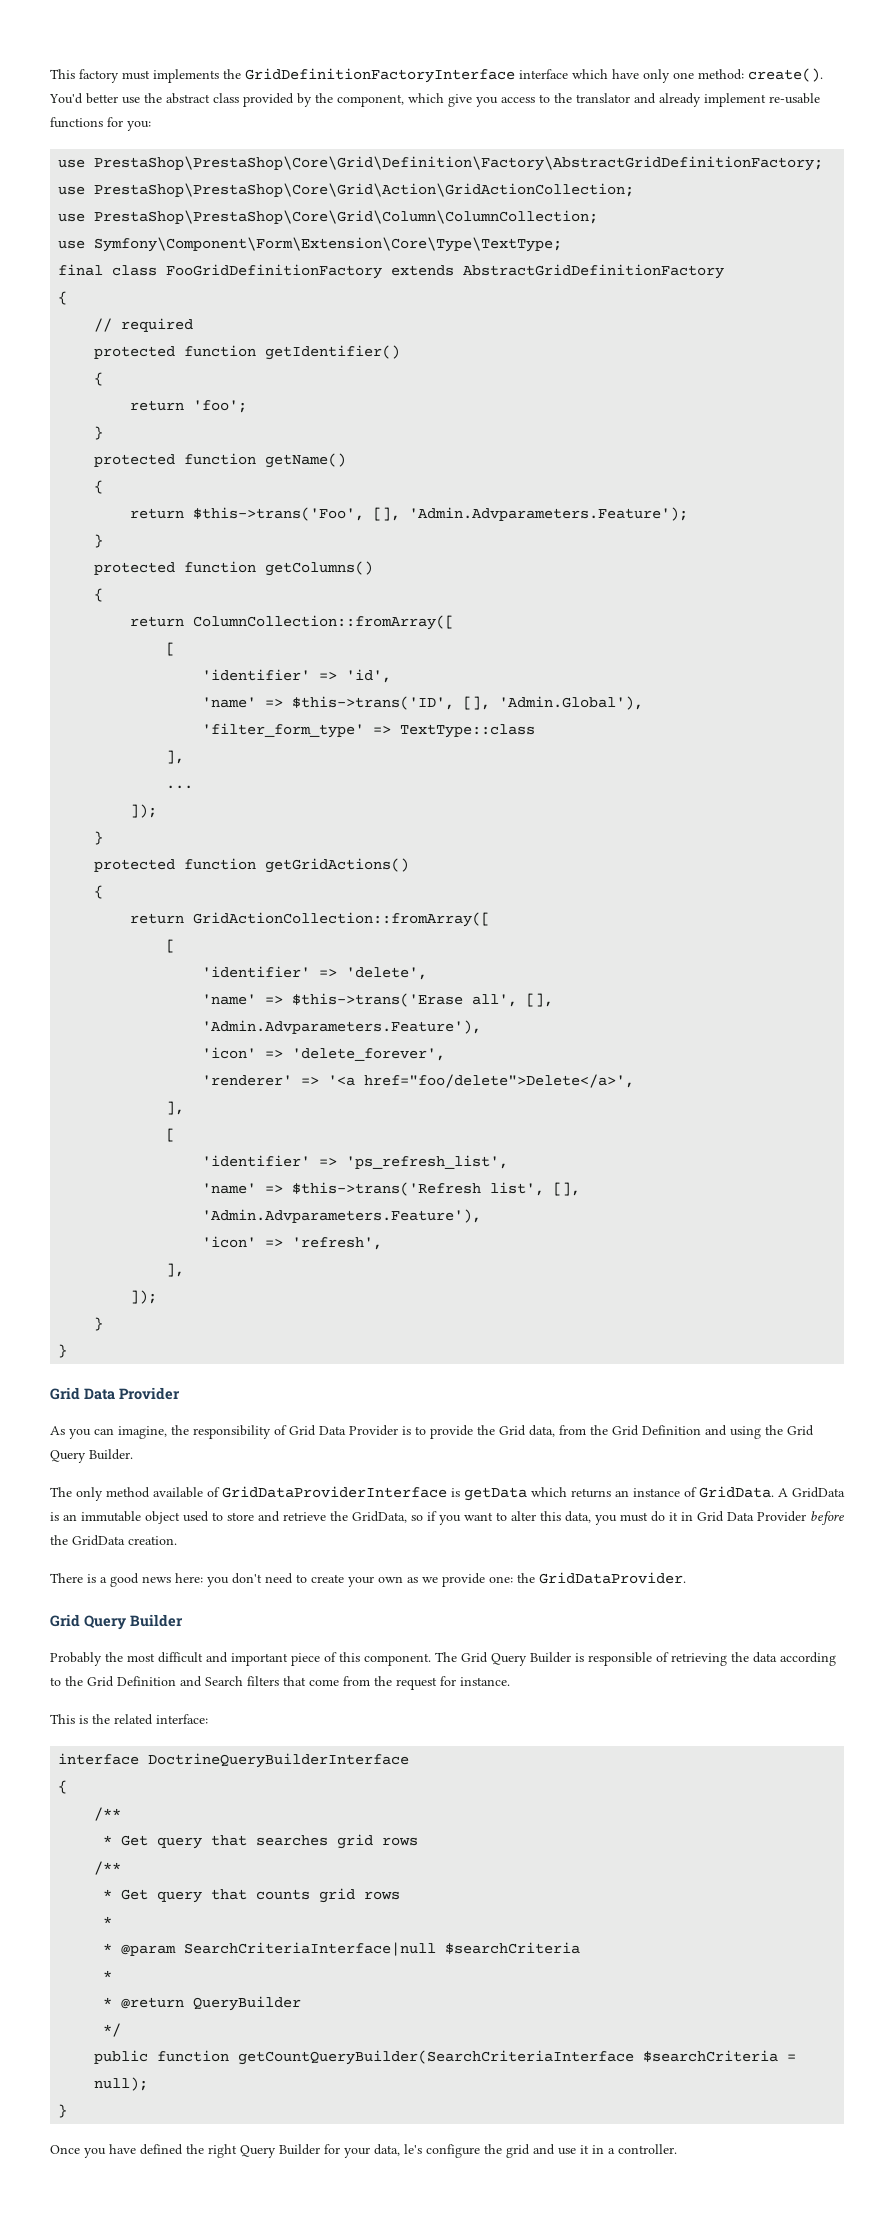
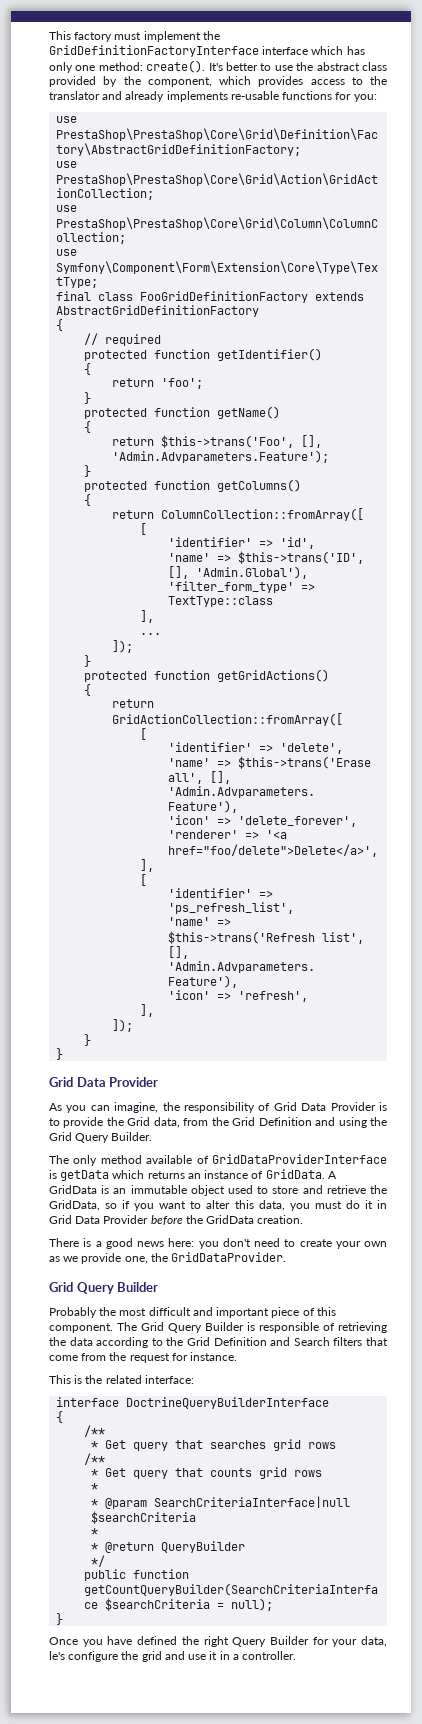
- This factory must implements the GridDefinitionFactoryInterface interface which have only one method: create().
+ This factory must implement the GridDefinitionFactoryInterface interface which has only one method: create().
- You'd better use the abstract class provided by the component, which give you access to the translator and already implement re-usable functions for you:
+ It's better to use the abstract class provided by the component, which provides access to the translator and already implements re-usable functions for you:
- There is a good news here: you don't need to create your own as we provide one: the GridDataProvider.
+ There is a good news here: you don't need to create your own as we provide one, the GridDataProvider.

